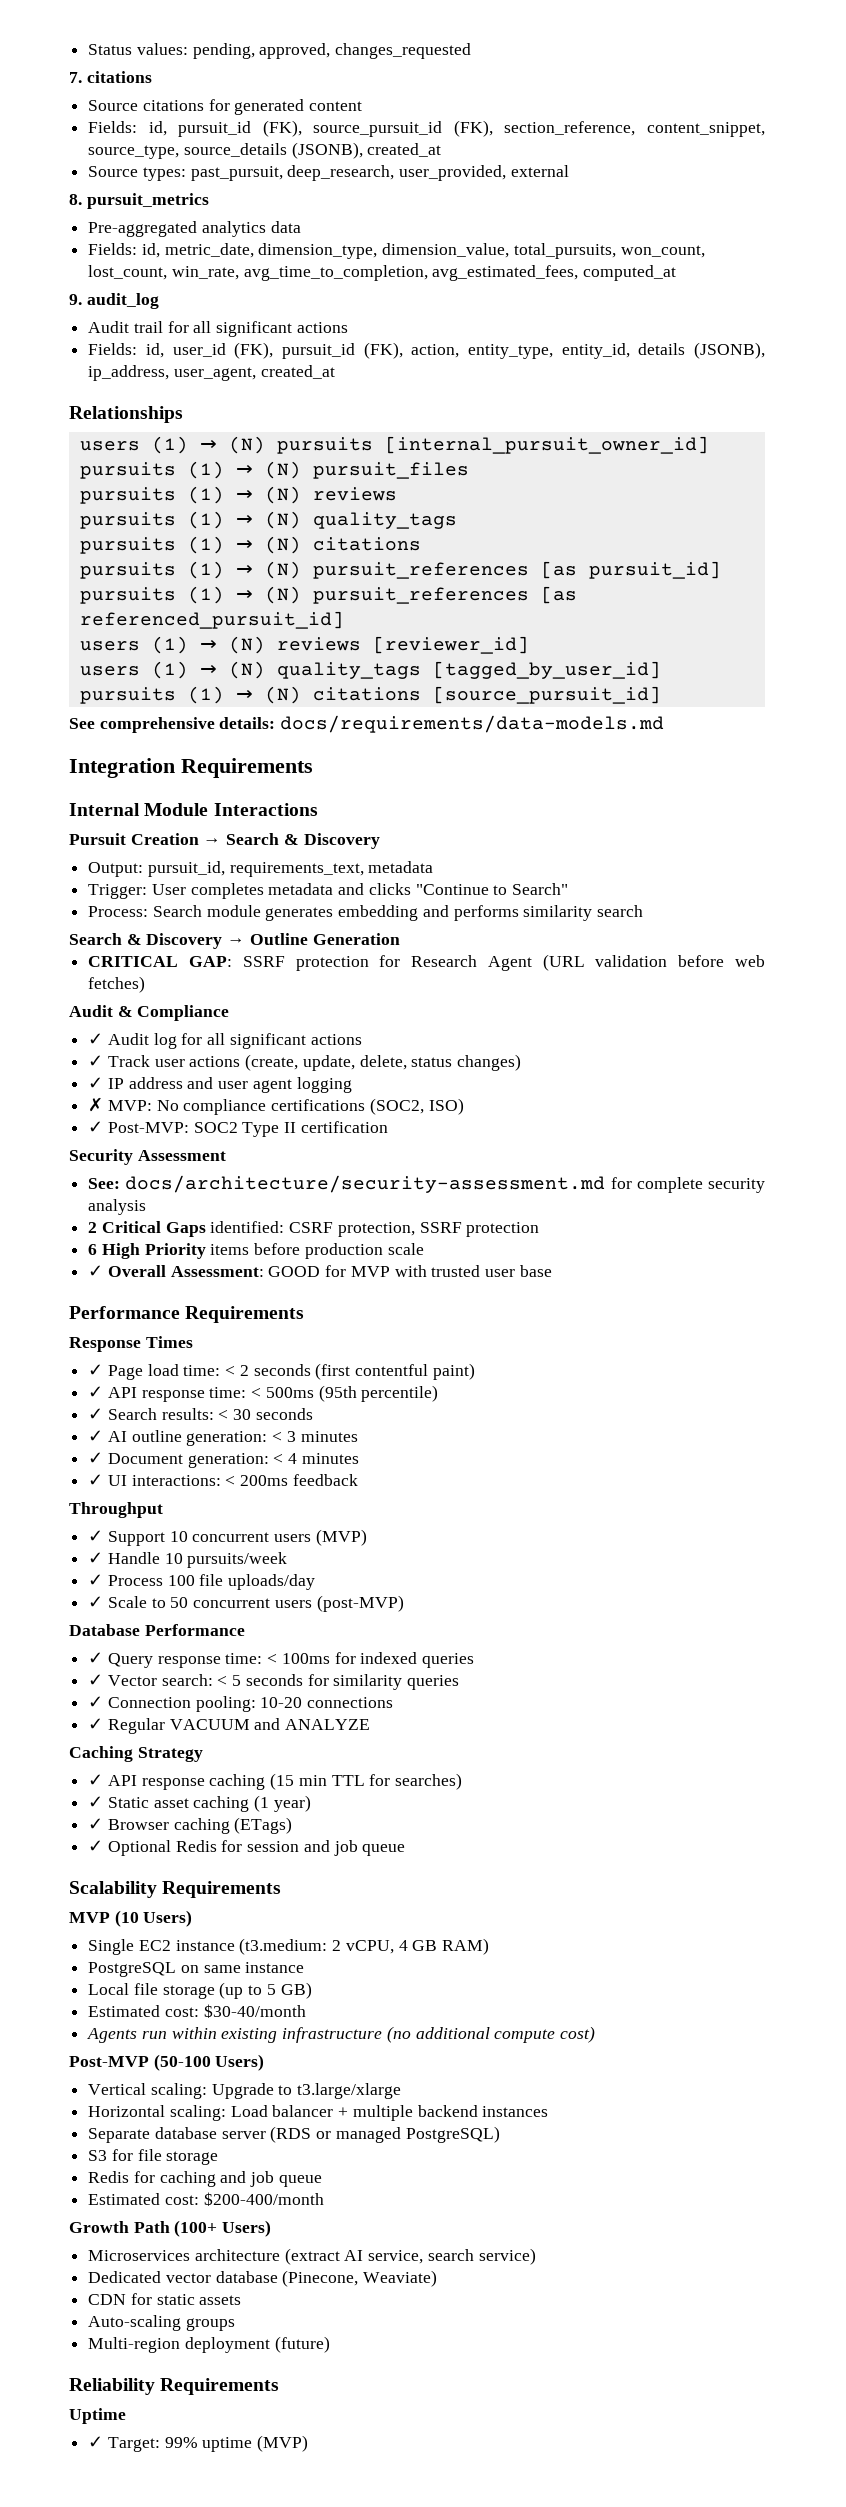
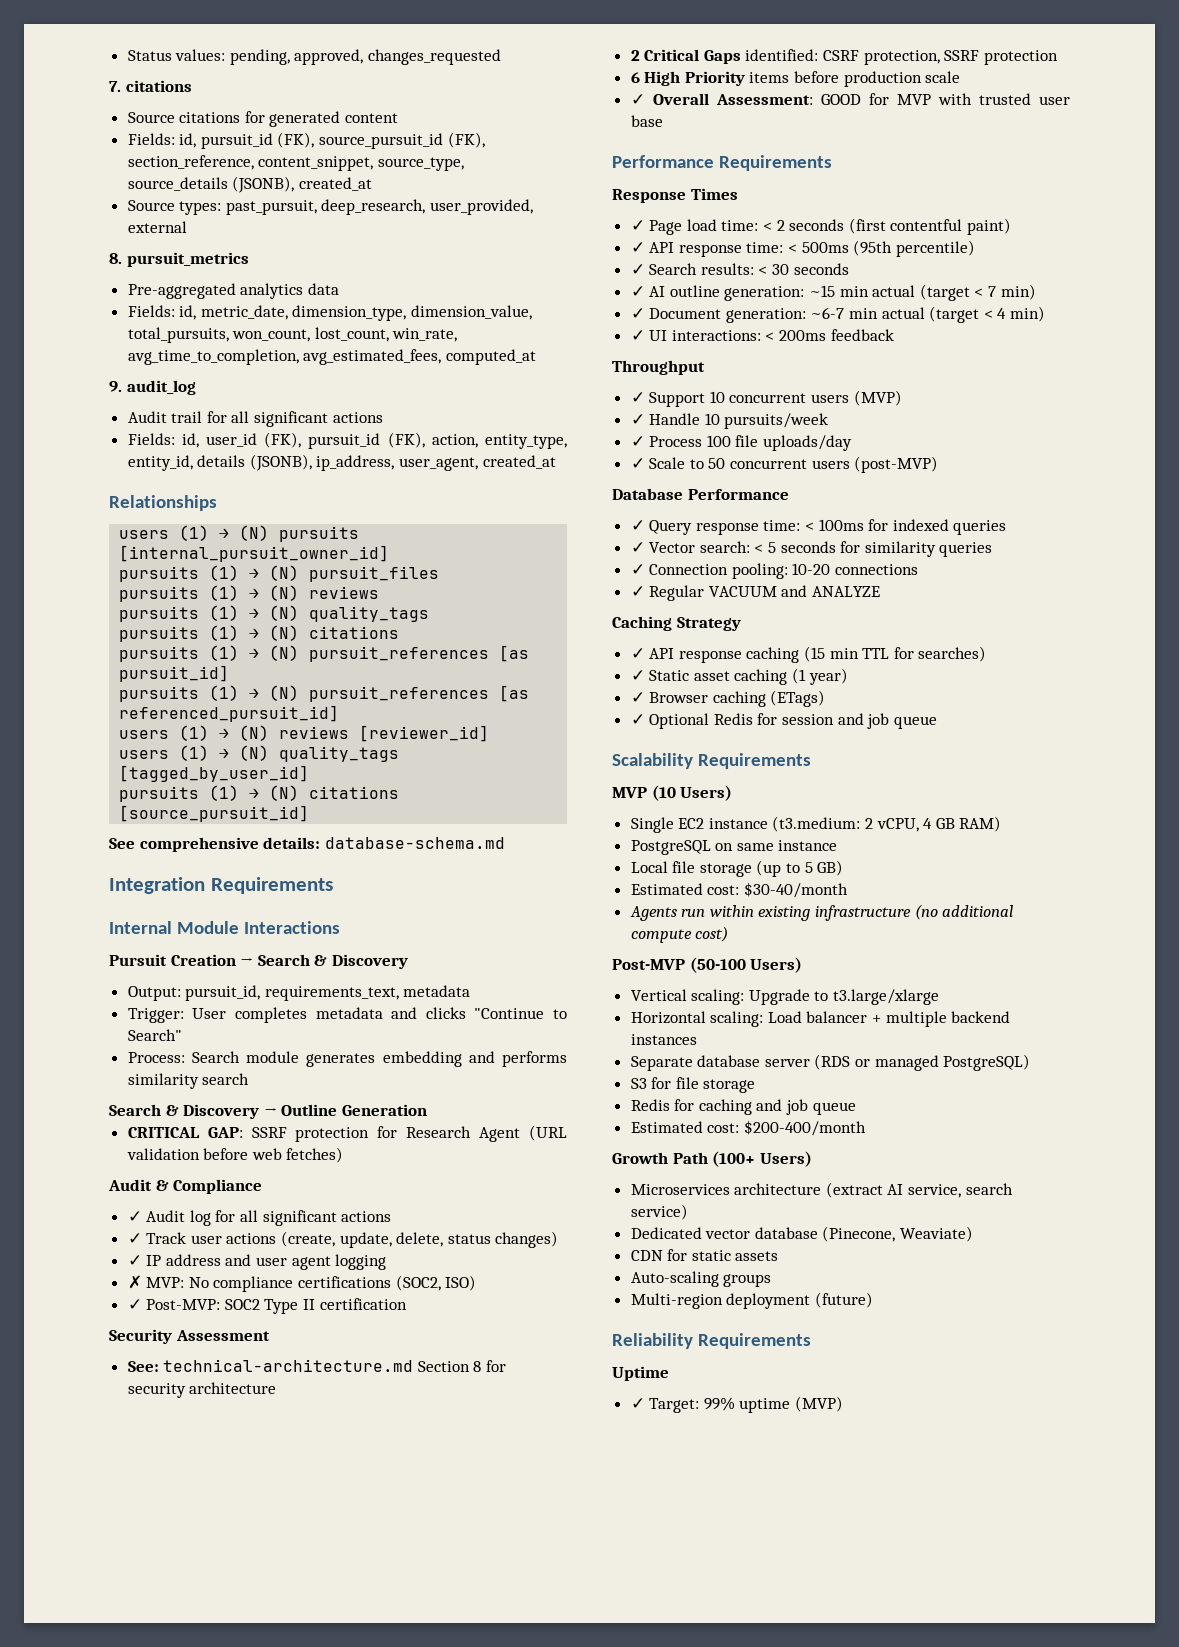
- See comprehensive details: docs/requirements/data-models.md
+ See comprehensive details: database-schema.md
- See: docs/architecture/security-assessment.md for complete security analysis
+ See: technical-architecture.md Section 8 for security architecture
- ✓ AI outline generation: < 3 minutes
+ ✓ AI outline generation: ~15 min actual (target < 7 min)
- ✓ Document generation: < 4 minutes
+ ✓ Document generation: ~6-7 min actual (target < 4 min)

